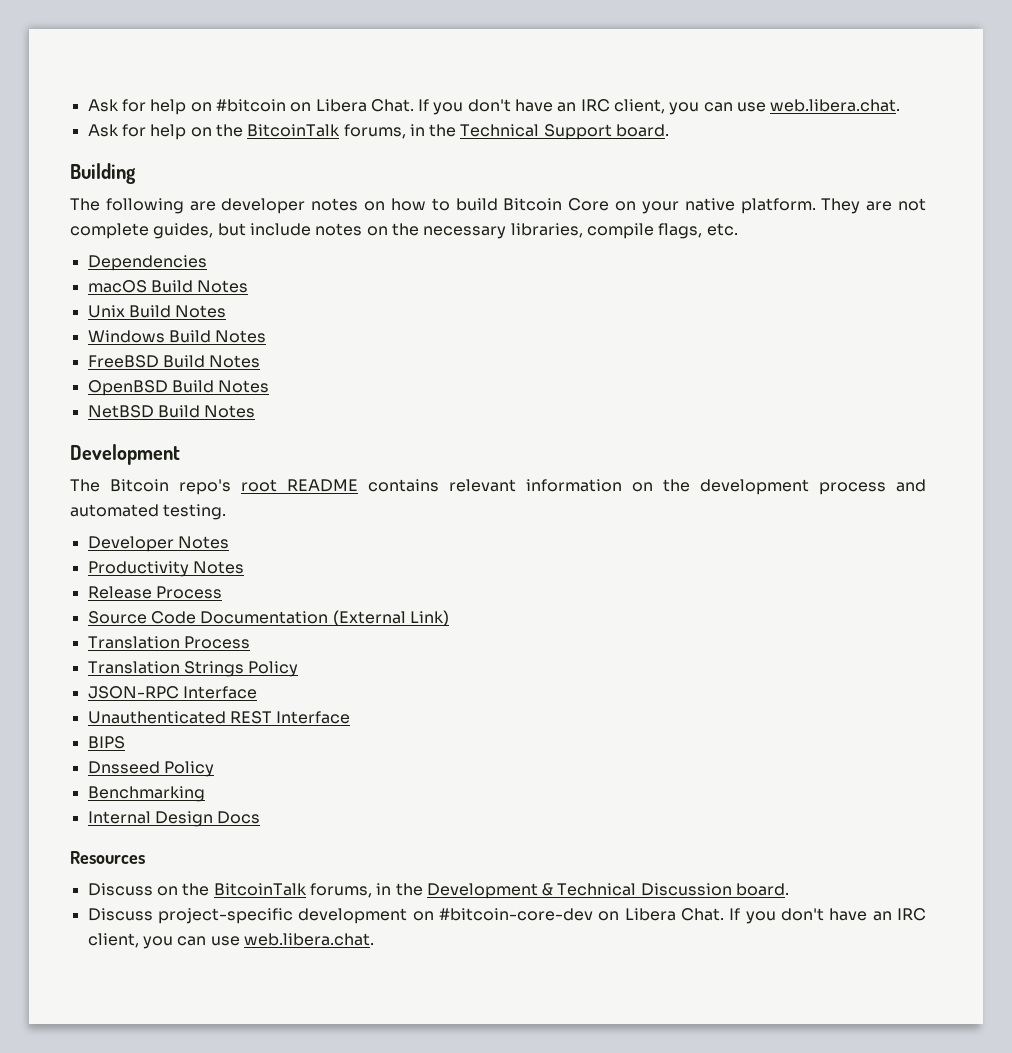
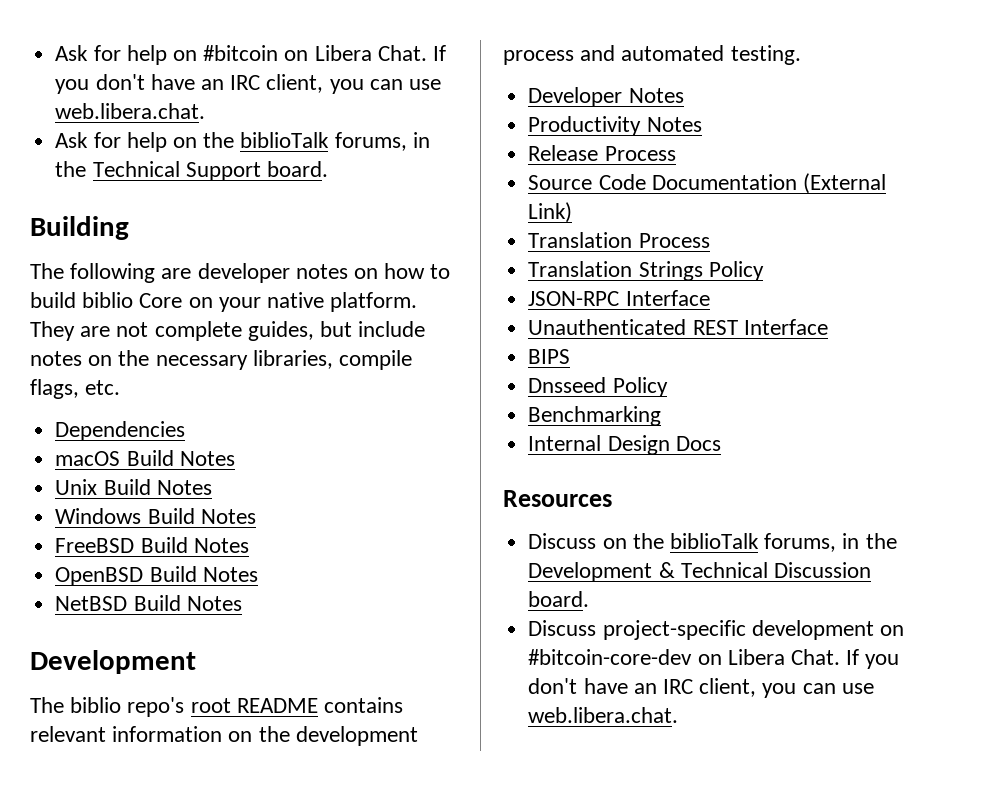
- Ask for help on the BitcoinTalk forums, in the Technical Support board.
+ Ask for help on the biblioTalk forums, in the Technical Support board.
- The following are developer notes on how to build Bitcoin Core on your native platform.
+ The following are developer notes on how to build biblio Core on your native platform.
- The Bitcoin repo's root README contains relevant information on the development process and automated testing.
+ The biblio repo's root README contains relevant information on the development process and automated testing.
- Discuss on the BitcoinTalk forums, in the Development & Technical Discussion board.
+ Discuss on the biblioTalk forums, in the Development & Technical Discussion board.

